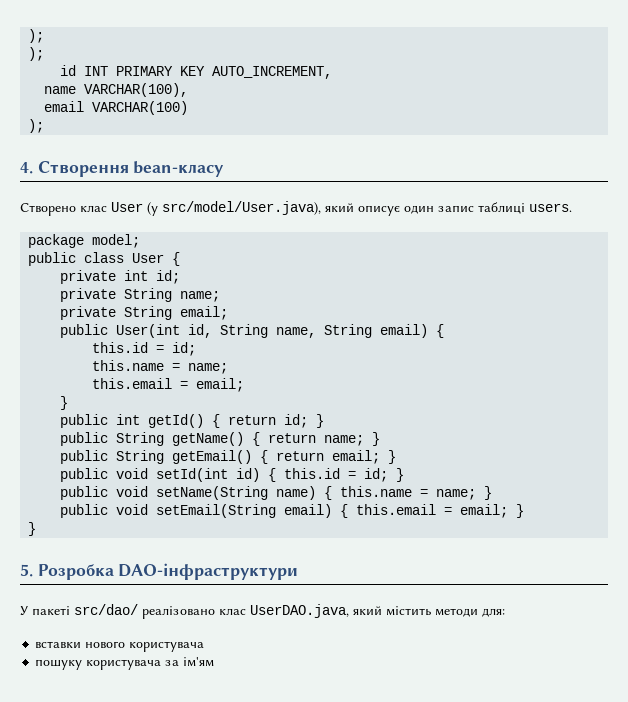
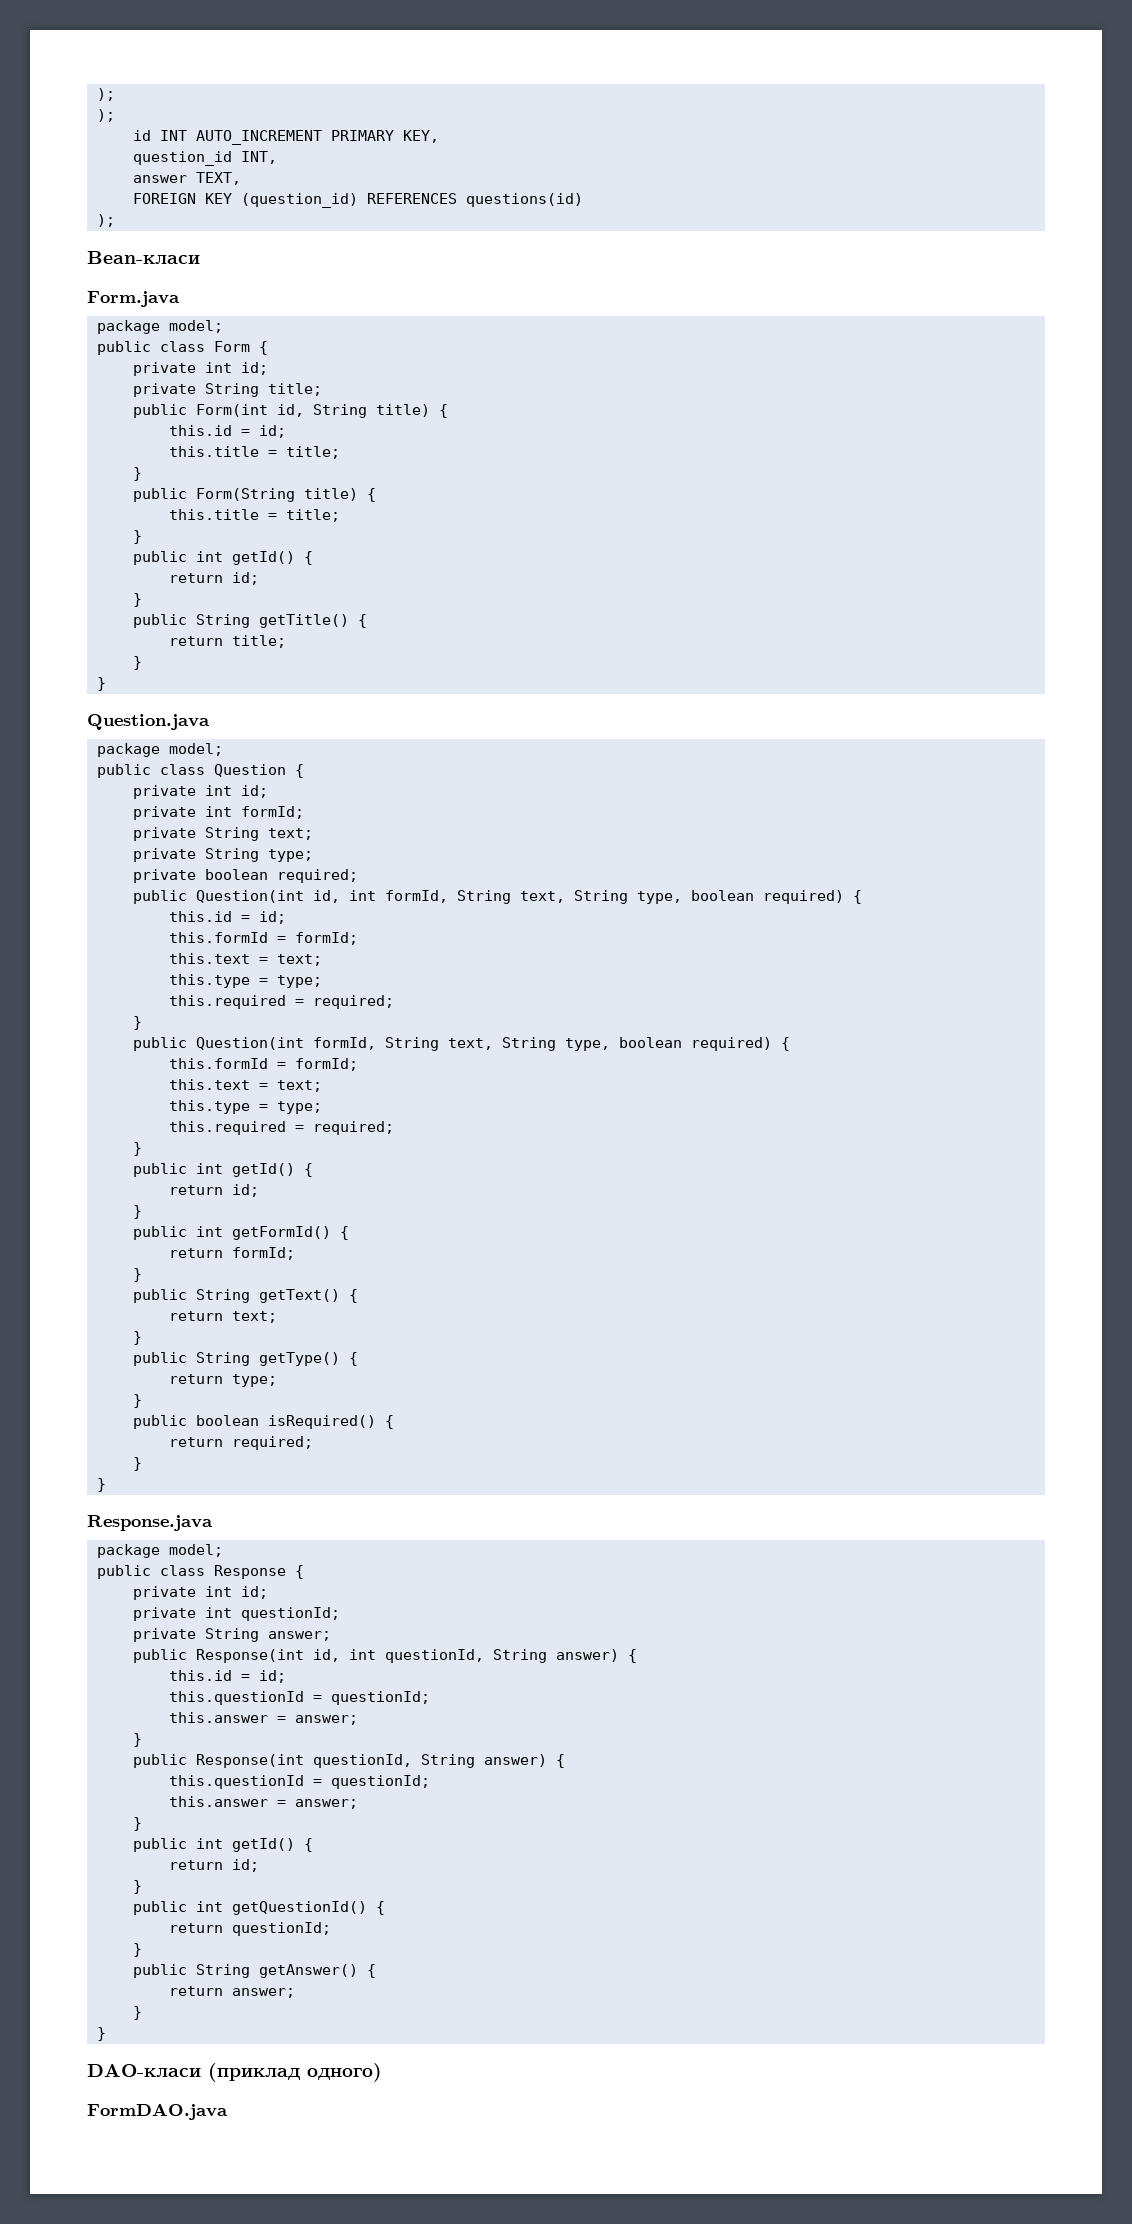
- id INT PRIMARY KEY AUTO_INCREMENT,
- name VARCHAR(100),
- email VARCHAR(100)
+ id INT AUTO_INCREMENT PRIMARY KEY,
+ question_id INT,
+ answer TEXT,
+ FOREIGN KEY (question_id) REFERENCES questions(id)
  );
- 4. Створення bean-класу
- Створено клас User (у src/model/User.java), який описує один запис таблиці users.
+ Bean-класи
+ Form.java
  package model;
- public class User {
+ public class Form {
- private String name;
- private String email;
- public User(int id, String name, String email) {
+ private String title;
+ public Form(int id, String title) {
  this.id = id;
- this.name = name;
- this.email = email;
+ this.title = title;
  }
- public int getId() { return id; }
- public String getName() { return name; }
- public String getEmail() { return email; }
- public void setId(int id) { this.id = id; }
- public void setName(String name) { this.name = name; }
- public void setEmail(String email) { this.email = email; }
+ public Form(String title) {
+ this.title = title;
  }
- 5. Розробка DAO-інфраструктури
- У пакеті src/dao/ реалізовано клас UserDAO.java, який містить методи для:
- вставки нового користувача
- пошуку користувача за ім'ям
+ public int getId() {
+ return id;
+ }
+ public String getTitle() {
+ return title;
+ }
+ }
+ Question.java
+ package model;
+ public class Question {
+ private int id;
+ private int formId;
+ private String text;
+ private String type;
+ private boolean required;
+ public Question(int id, int formId, String text, String type, boolean required) {
+ this.id = id;
+ this.formId = formId;
+ this.text = text;
+ this.type = type;
+ this.required = required;
+ }
+ public Question(int formId, String text, String type, boolean required) {
+ this.formId = formId;
+ this.text = text;
+ this.type = type;
+ this.required = required;
+ }
+ public int getId() {
+ return id;
+ }
+ public int getFormId() {
+ return formId;
+ }
+ public String getText() {
+ return text;
+ }
+ public String getType() {
+ return type;
+ }
+ public boolean isRequired() {
+ return required;
+ }
+ }
+ Response.java
+ package model;
+ public class Response {
+ private int id;
+ private int questionId;
+ private String answer;
+ public Response(int id, int questionId, String answer) {
+ this.id = id;
+ this.questionId = questionId;
+ this.answer = answer;
+ }
+ public Response(int questionId, String answer) {
+ this.questionId = questionId;
+ this.answer = answer;
+ }
+ public int getId() {
+ return id;
+ }
+ public int getQuestionId() {
+ return questionId;
+ }
+ public String getAnswer() {
+ return answer;
+ }
+ }
+ DAO-класи (приклад одного)
+ FormDAO.java

